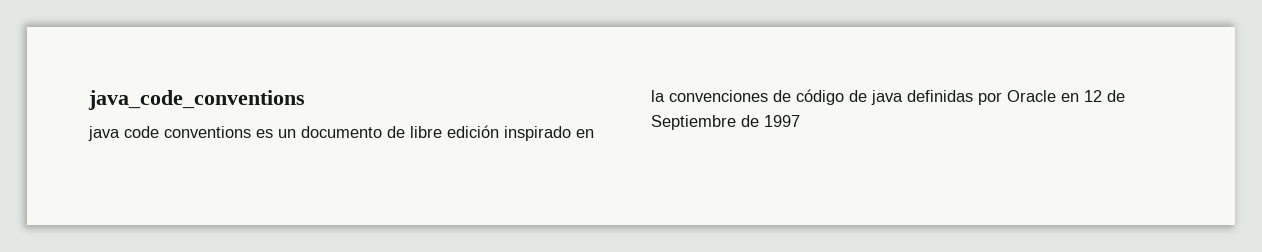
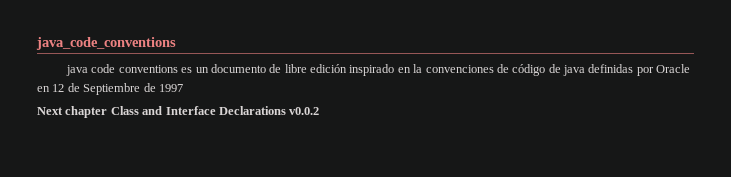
+ Next chapter Class and Interface Declarations v0.0.2

